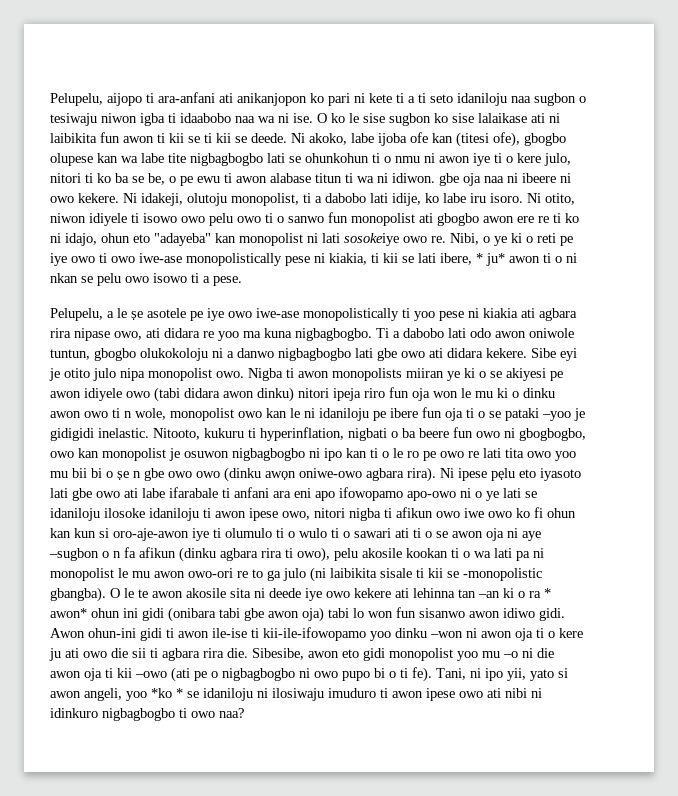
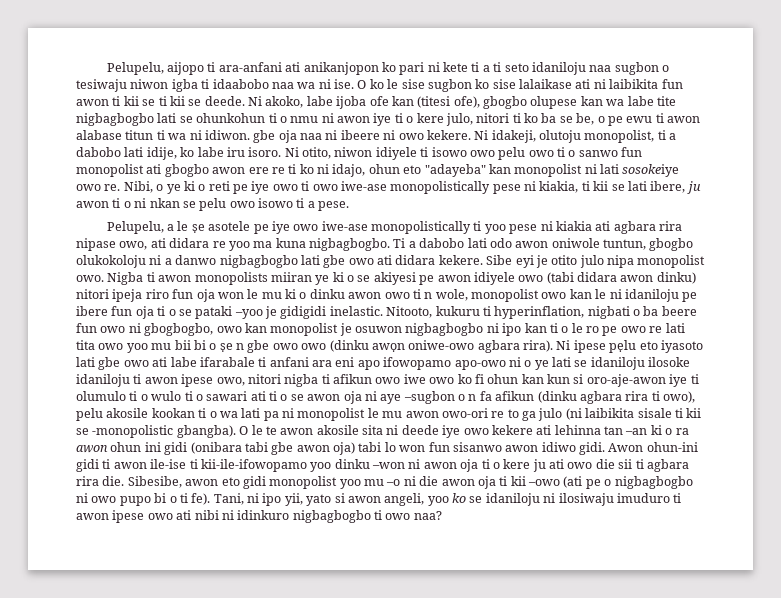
- Nibi, o ye ki o reti pe iye owo ti owo iwe-ase monopolistically pese ni kiakia, ti kii se lati ibere, * ju* awon ti o ni nkan se pelu owo isowo ti a pese.
+ Nibi, o ye ki o reti pe iye owo ti owo iwe-ase monopolistically pese ni kiakia, ti kii se lati ibere, ju awon ti o ni nkan se pelu owo isowo ti a pese.
- O le te awon akosile sita ni deede iye owo kekere ati lehinna tan –an ki o ra * awon* ohun ini gidi (onibara tabi gbe awon oja) tabi lo won fun sisanwo awon idiwo gidi.
+ O le te awon akosile sita ni deede iye owo kekere ati lehinna tan –an ki o ra awon ohun ini gidi (onibara tabi gbe awon oja) tabi lo won fun sisanwo awon idiwo gidi.
- Tani, ni ipo yii, yato si awon angeli, yoo *ko * se idaniloju ni ilosiwaju imuduro ti awon ipese owo ati nibi ni idinkuro nigbagbogbo ti owo naa?
+ Tani, ni ipo yii, yato si awon angeli, yoo ko se idaniloju ni ilosiwaju imuduro ti awon ipese owo ati nibi ni idinkuro nigbagbogbo ti owo naa?

